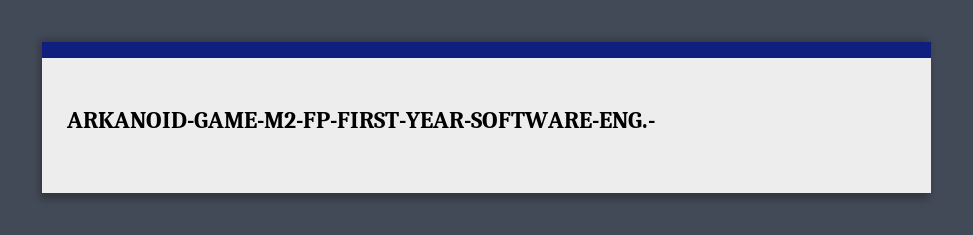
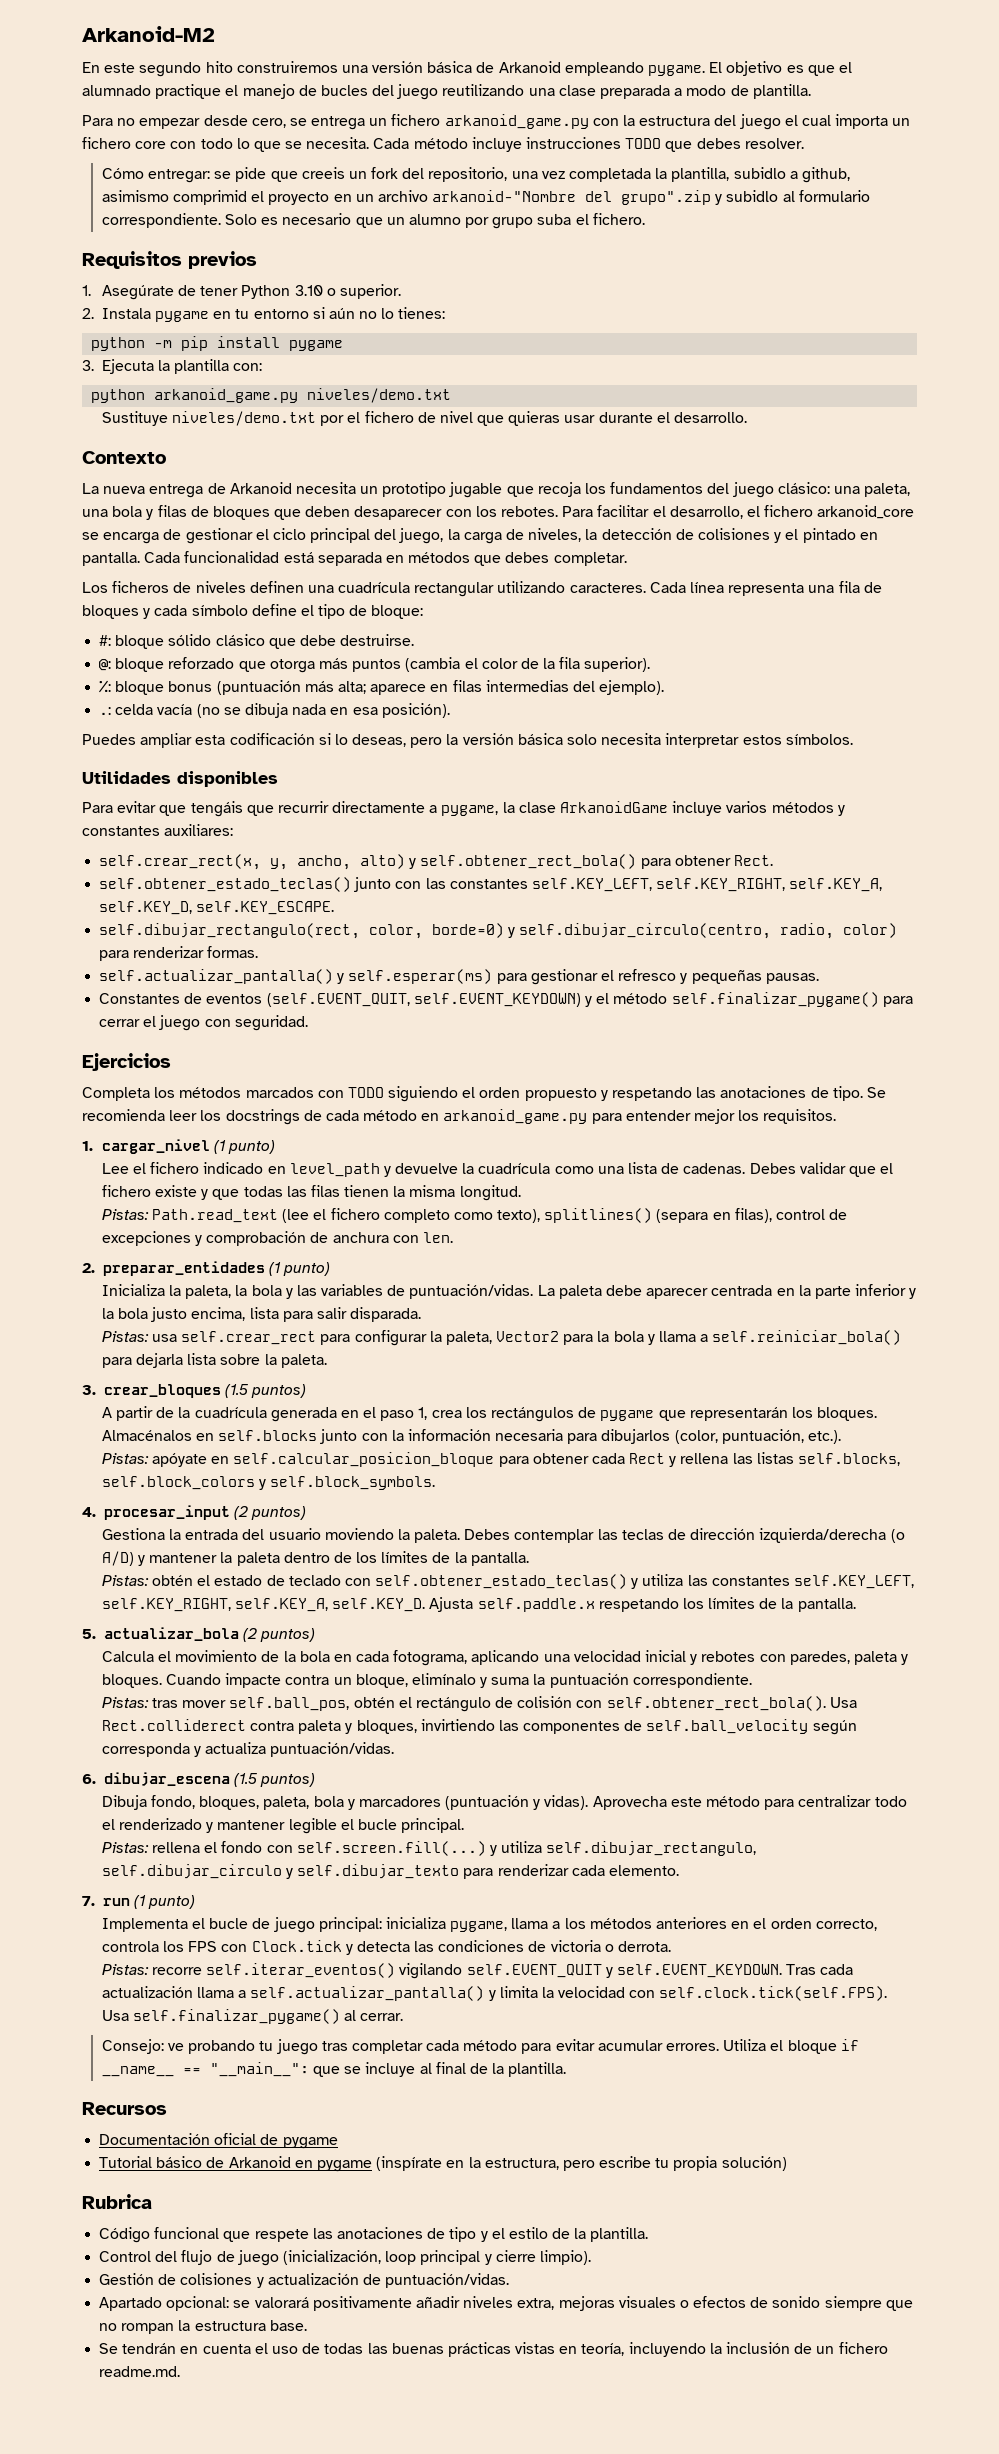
- ARKANOID-GAME-M2-FP-FIRST-YEAR-SOFTWARE-ENG.-
+ Arkanoid-M2
+ En este segundo hito construiremos una versión básica de Arkanoid empleando pygame. El objetivo es que el alumnado practique el manejo de bucles del juego reutilizando una clase preparada a modo de plantilla.
+ Para no empezar desde cero, se entrega un fichero arkanoid_game.py con la estructura del juego el cual importa un fichero core con todo lo que se necesita. Cada método incluye instrucciones TODO que debes resolver.
+ Cómo entregar: se pide que creeis un fork del repositorio, una vez completada la plantilla, subidlo a github, asimismo comprimid el proyecto en un archivo arkanoid-"Nombre del grupo".zip y subidlo al formulario correspondiente. Solo es necesario que un alumno por grupo suba el fichero.
+ Requisitos previos
+ 1. Asegúrate de tener Python 3.10 o superior.
+ 2. Instala pygame en tu entorno si aún no lo tienes:
+ python -m pip install pygame
+ 3. Ejecuta la plantilla con:
+ python arkanoid_game.py niveles/demo.txt
+ Sustituye niveles/demo.txt por el fichero de nivel que quieras usar durante el desarrollo.
+ Contexto
+ La nueva entrega de Arkanoid necesita un prototipo jugable que recoja los fundamentos del juego clásico: una paleta, una bola y filas de bloques que deben desaparecer con los rebotes. Para facilitar el desarrollo, el fichero arkanoid_core se encarga de gestionar el ciclo principal del juego, la carga de niveles, la detección de colisiones y el pintado en pantalla. Cada funcionalidad está separada en métodos que debes completar.
+ Los ficheros de niveles definen una cuadrícula rectangular utilizando caracteres. Cada línea representa una fila de bloques y cada símbolo define el tipo de bloque:
+ #: bloque sólido clásico que debe destruirse.
+ @: bloque reforzado que otorga más puntos (cambia el color de la fila superior).
+ %: bloque bonus (puntuación más alta; aparece en filas intermedias del ejemplo).
+ .: celda vacía (no se dibuja nada en esa posición).
+ Puedes ampliar esta codificación si lo deseas, pero la versión básica solo necesita interpretar estos símbolos.
+ Utilidades disponibles
+ Para evitar que tengáis que recurrir directamente a pygame, la clase ArkanoidGame incluye varios métodos y constantes auxiliares:
+ self.crear_rect(x, y, ancho, alto) y self.obtener_rect_bola() para obtener Rect.
+ self.obtener_estado_teclas() junto con las constantes self.KEY_LEFT, self.KEY_RIGHT, self.KEY_A, self.KEY_D, self.KEY_ESCAPE.
+ self.dibujar_rectangulo(rect, color, borde=0) y self.dibujar_circulo(centro, radio, color) para renderizar formas.
+ self.actualizar_pantalla() y self.esperar(ms) para gestionar el refresco y pequeñas pausas.
+ Constantes de eventos (self.EVENT_QUIT, self.EVENT_KEYDOWN) y el método self.finalizar_pygame() para cerrar el juego con seguridad.
+ Ejercicios
+ Completa los métodos marcados con TODO siguiendo el orden propuesto y respetando las anotaciones de tipo. Se recomienda leer los docstrings de cada método en arkanoid_game.py para entender mejor los requisitos.
+ 1. cargar_nivel (1 punto)
+ Lee el fichero indicado en level_path y devuelve la cuadrícula como una lista de cadenas. Debes validar que el fichero existe y que todas las filas tienen la misma longitud.
+ Pistas: Path.read_text (lee el fichero completo como texto), splitlines() (separa en filas), control de excepciones y comprobación de anchura con len.
+ 2. preparar_entidades (1 punto)
+ Inicializa la paleta, la bola y las variables de puntuación/vidas. La paleta debe aparecer centrada en la parte inferior y la bola justo encima, lista para salir disparada.
+ Pistas: usa self.crear_rect para configurar la paleta, Vector2 para la bola y llama a self.reiniciar_bola() para dejarla lista sobre la paleta.
+ 3. crear_bloques (1.5 puntos)
+ A partir de la cuadrícula generada en el paso 1, crea los rectángulos de pygame que representarán los bloques. Almacénalos en self.blocks junto con la información necesaria para dibujarlos (color, puntuación, etc.).
+ Pistas: apóyate en self.calcular_posicion_bloque para obtener cada Rect y rellena las listas self.blocks, self.block_colors y self.block_symbols.
+ 4. procesar_input (2 puntos)
+ Gestiona la entrada del usuario moviendo la paleta. Debes contemplar las teclas de dirección izquierda/derecha (o A/D) y mantener la paleta dentro de los límites de la pantalla.
+ Pistas: obtén el estado de teclado con self.obtener_estado_teclas() y utiliza las constantes self.KEY_LEFT, self.KEY_RIGHT, self.KEY_A, self.KEY_D. Ajusta self.paddle.x respetando los límites de la pantalla.
+ 5. actualizar_bola (2 puntos)
+ Calcula el movimiento de la bola en cada fotograma, aplicando una velocidad inicial y rebotes con paredes, paleta y bloques. Cuando impacte contra un bloque, elimínalo y suma la puntuación correspondiente.
+ Pistas: tras mover self.ball_pos, obtén el rectángulo de colisión con self.obtener_rect_bola(). Usa Rect.colliderect contra paleta y bloques, invirtiendo las componentes de self.ball_velocity según corresponda y actualiza puntuación/vidas.
+ 6. dibujar_escena (1.5 puntos)
+ Dibuja fondo, bloques, paleta, bola y marcadores (puntuación y vidas). Aprovecha este método para centralizar todo el renderizado y mantener legible el bucle principal.
+ Pistas: rellena el fondo con self.screen.fill(...) y utiliza self.dibujar_rectangulo, self.dibujar_circulo y self.dibujar_texto para renderizar cada elemento.
+ 7. run (1 punto)
+ Implementa el bucle de juego principal: inicializa pygame, llama a los métodos anteriores en el orden correcto, controla los FPS con Clock.tick y detecta las condiciones de victoria o derrota.
+ Pistas: recorre self.iterar_eventos() vigilando self.EVENT_QUIT y self.EVENT_KEYDOWN. Tras cada actualización llama a self.actualizar_pantalla() y limita la velocidad con self.clock.tick(self.FPS). Usa self.finalizar_pygame() al cerrar.
+ Consejo: ve probando tu juego tras completar cada método para evitar acumular errores. Utiliza el bloque if __name__ == "__main__": que se incluye al final de la plantilla.
+ Recursos
+ Documentación oficial de pygame
+ Tutorial básico de Arkanoid en pygame (inspírate en la estructura, pero escribe tu propia solución)
+ Rubrica
+ Código funcional que respete las anotaciones de tipo y el estilo de la plantilla.
+ Control del flujo de juego (inicialización, loop principal y cierre limpio).
+ Gestión de colisiones y actualización de puntuación/vidas.
+ Apartado opcional: se valorará positivamente añadir niveles extra, mejoras visuales o efectos de sonido siempre que no rompan la estructura base.
+ Se tendrán en cuenta el uso de todas las buenas prácticas vistas en teoría, incluyendo la inclusión de un fichero readme.md.

